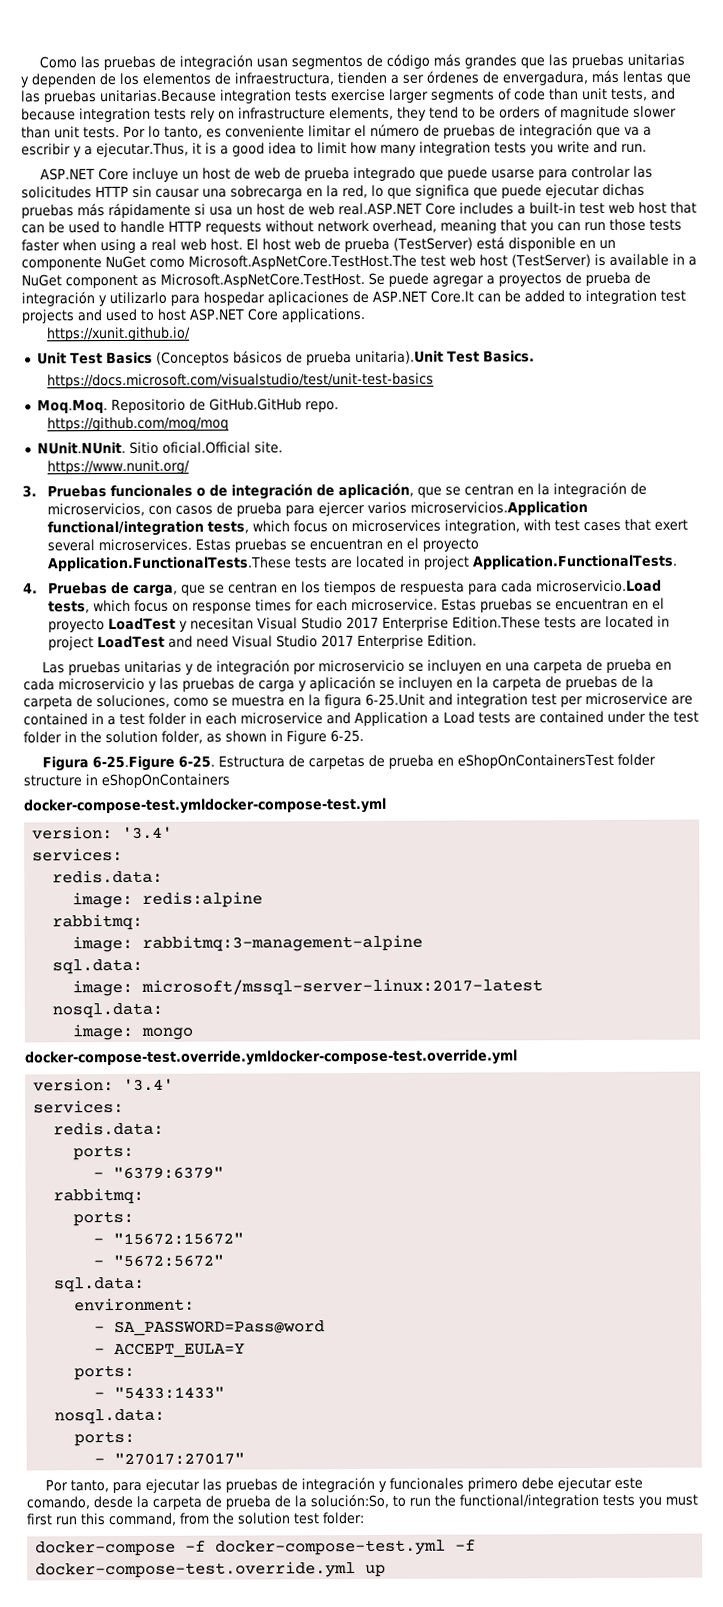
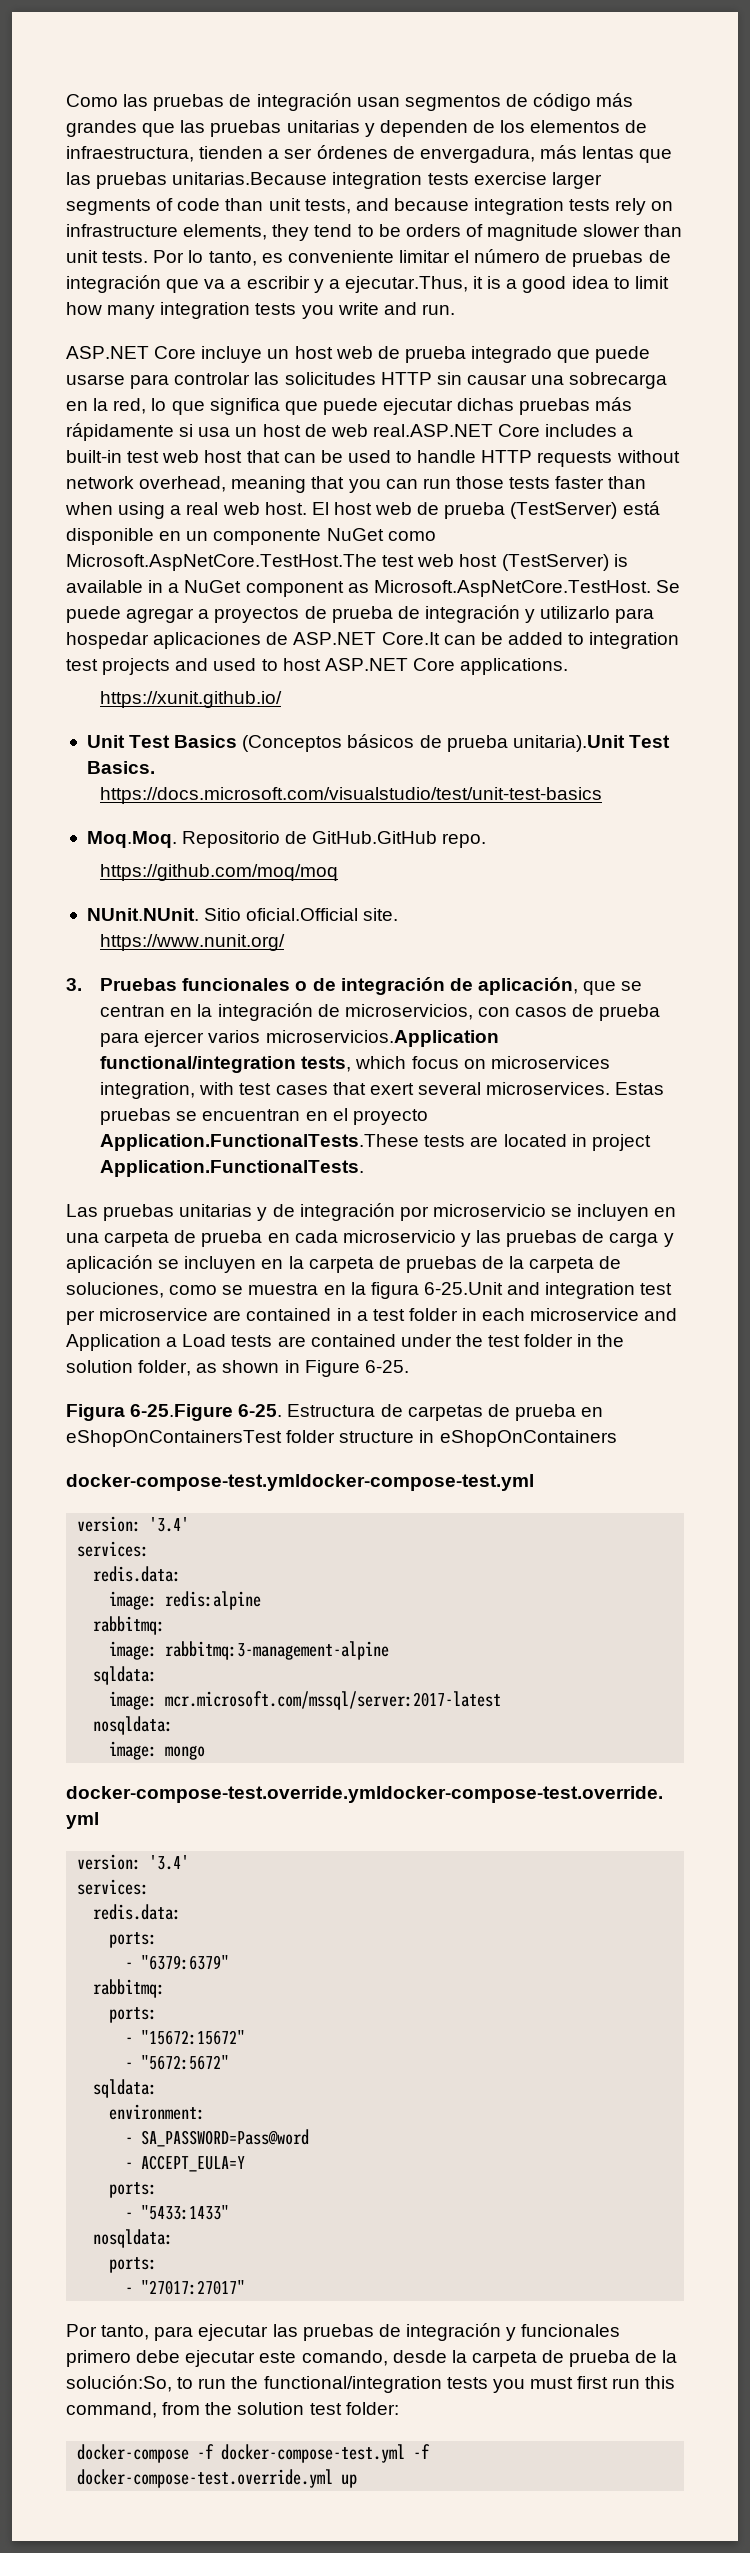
- ASP.NET Core incluye un host de web de prueba integrado que puede usarse para controlar las solicitudes HTTP sin causar una sobrecarga en la red, lo que significa que puede ejecutar dichas pruebas más rápidamente si usa un host de web real.ASP.NET Core includes a built-in test web host that can be used to handle HTTP requests without network overhead, meaning that you can run those tests faster when using a real web host.
+ ASP.NET Core incluye un host web de prueba integrado que puede usarse para controlar las solicitudes HTTP sin causar una sobrecarga en la red, lo que significa que puede ejecutar dichas pruebas más rápidamente si usa un host de web real.ASP.NET Core includes a built-in test web host that can be used to handle HTTP requests without network overhead, meaning that you can run those tests faster than when using a real web host.
- 4. Pruebas de carga, que se centran en los tiempos de respuesta para cada microservicio.Load tests, which focus on response times for each microservice. Estas pruebas se encuentran en el proyecto LoadTest y necesitan Visual Studio 2017 Enterprise Edition.These tests are located in project LoadTest and need Visual Studio 2017 Enterprise Edition.
  image: rabbitmq:3-management-alpine
- sql.data:
- image: microsoft/mssql-server-linux:2017-latest
- nosql.data:
+ sqldata:
+ image: mcr.microsoft.com/mssql/server:2017-latest
+ nosqldata:
  - "5672:5672"
- sql.data:
+ sqldata:
  - "5433:1433"
- nosql.data:
+ nosqldata:

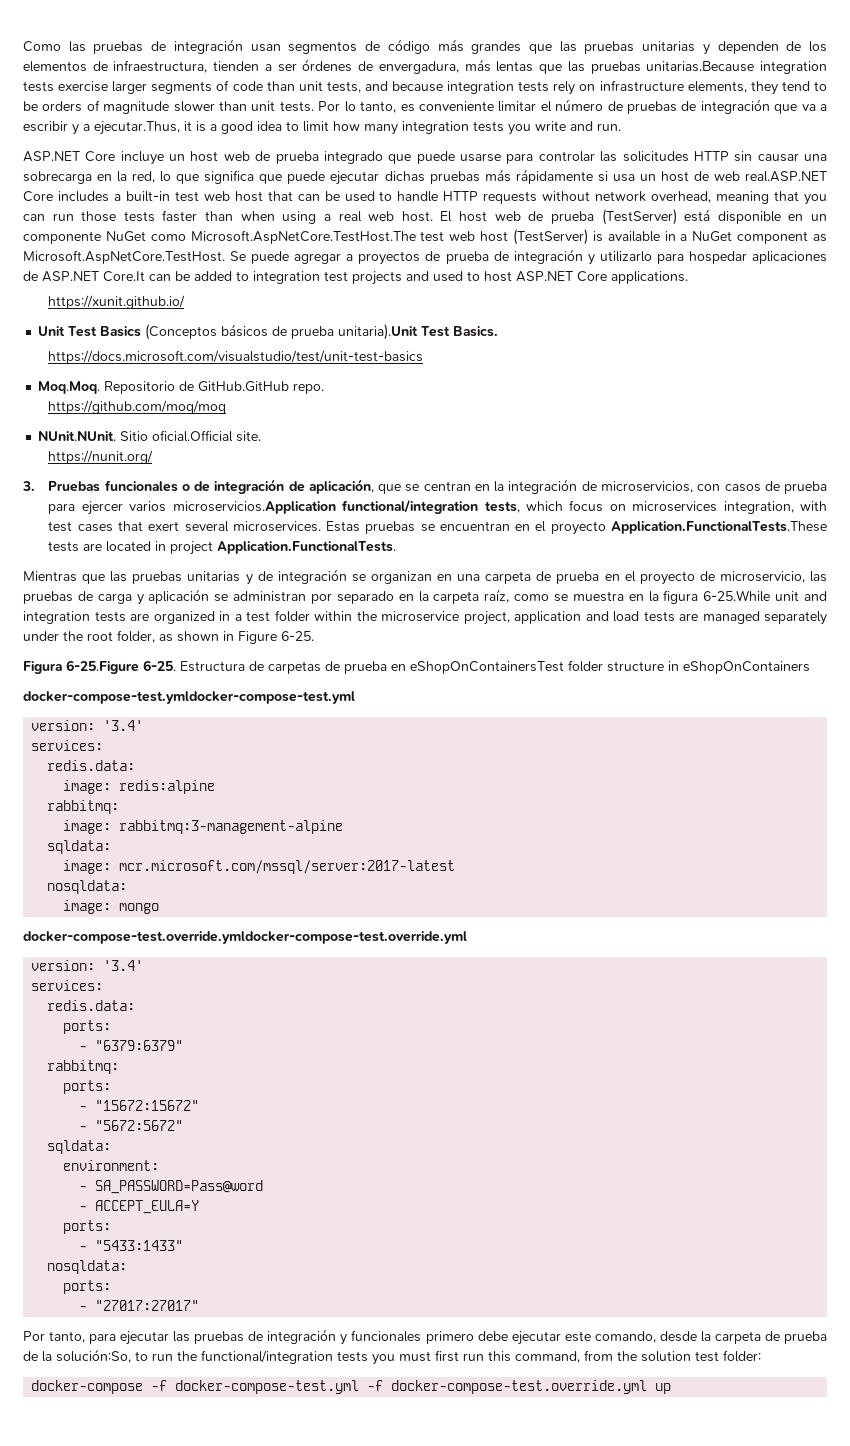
- https://www.nunit.org/
+ https://nunit.org/
- Las pruebas unitarias y de integración por microservicio se incluyen en una carpeta de prueba en cada microservicio y las pruebas de carga y aplicación se incluyen en la carpeta de pruebas de la carpeta de soluciones, como se muestra en la figura 6-25.Unit and integration test per microservice are contained in a test folder in each microservice and Application a Load tests are contained under the test folder in the solution folder, as shown in Figure 6-25.
+ Mientras que las pruebas unitarias y de integración se organizan en una carpeta de prueba en el proyecto de microservicio, las pruebas de carga y aplicación se administran por separado en la carpeta raíz, como se muestra en la figura 6-25.While unit and integration tests are organized in a test folder within the microservice project, application and load tests are managed separately under the root folder, as shown in Figure 6-25.

